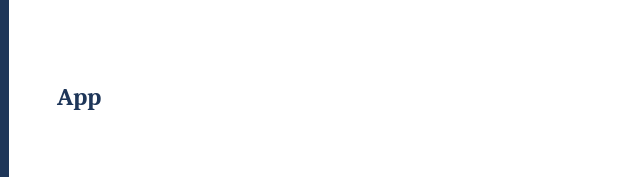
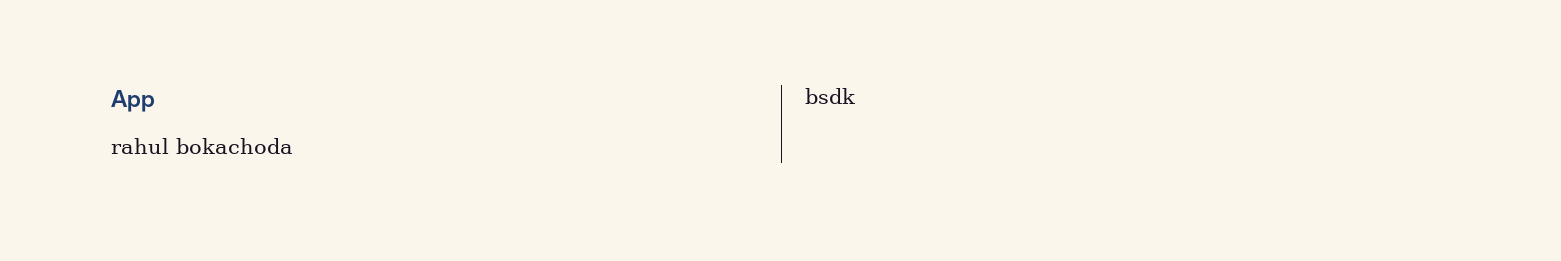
+ rahul bokachoda
+ bsdk

